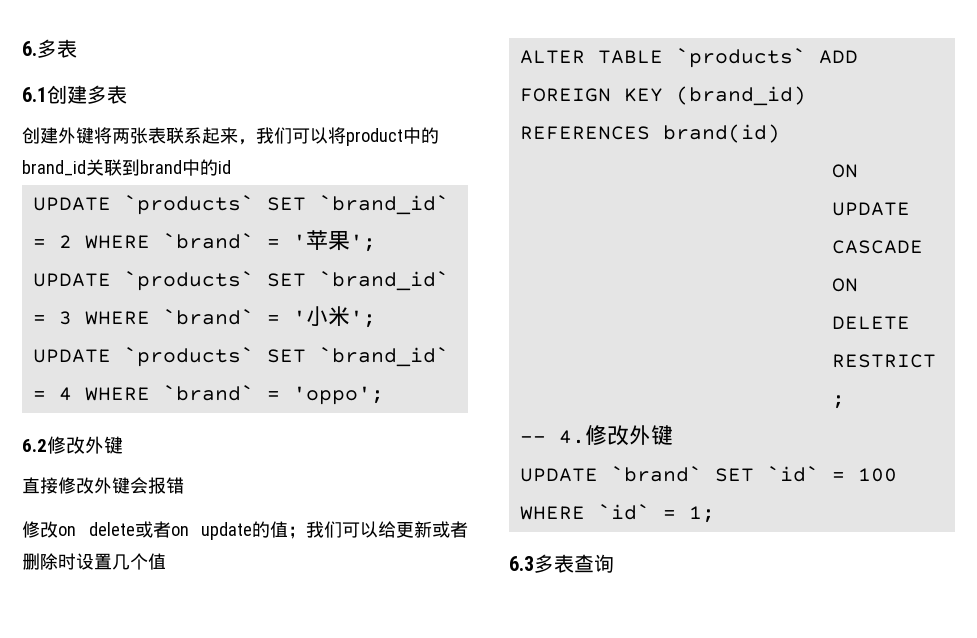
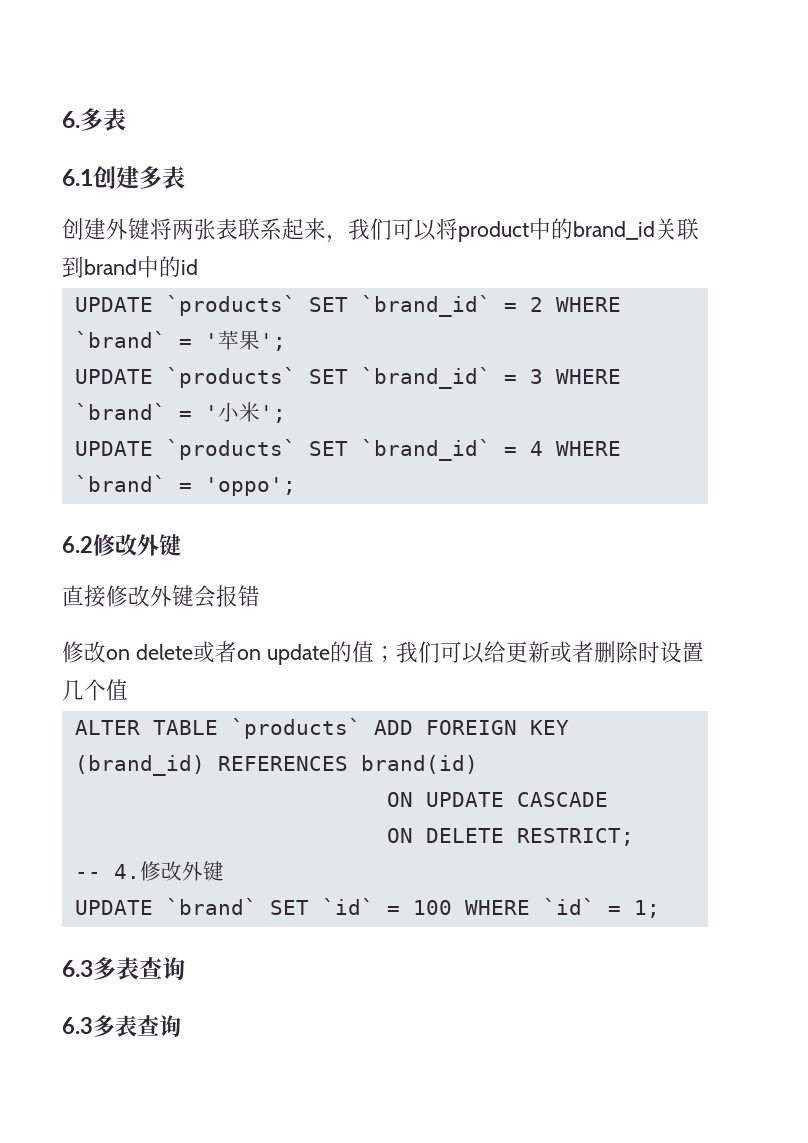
  UPDATE `brand` SET `id` = 100 WHERE `id` = 1;
+ 6.3多表查询

